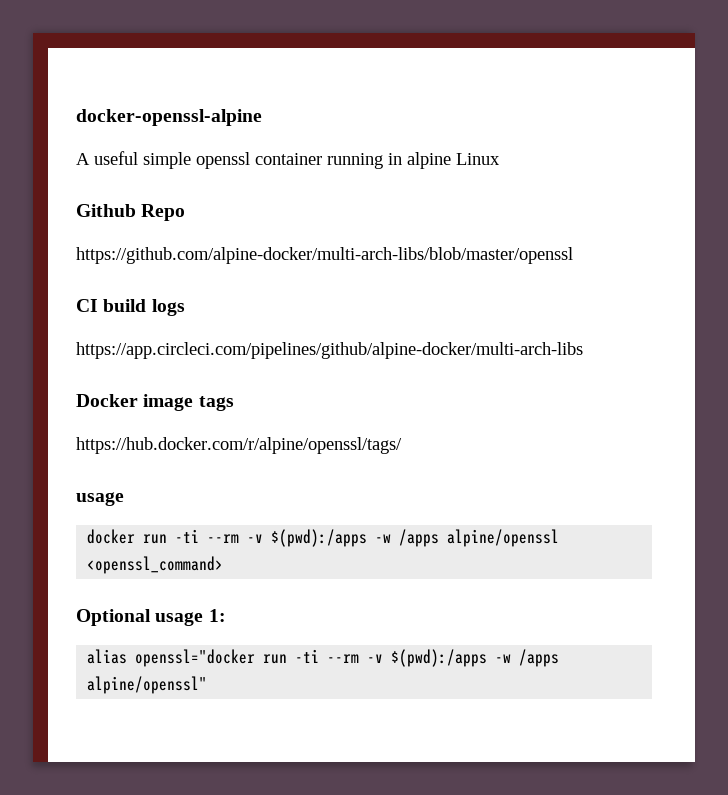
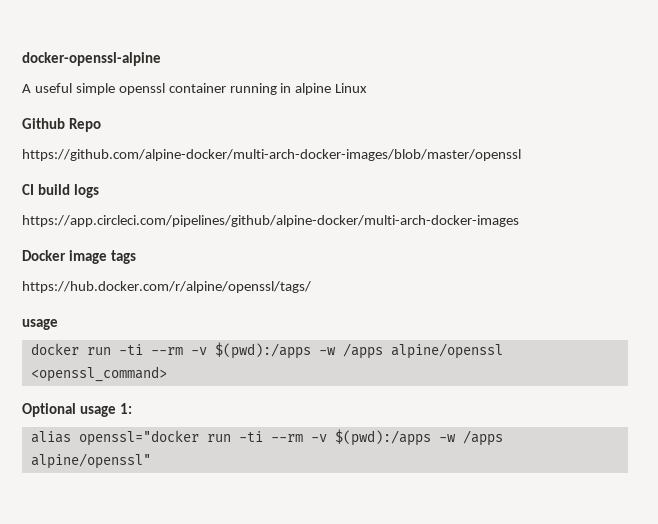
- https://github.com/alpine-docker/multi-arch-libs/blob/master/openssl
+ https://github.com/alpine-docker/multi-arch-docker-images/blob/master/openssl
- https://app.circleci.com/pipelines/github/alpine-docker/multi-arch-libs
+ https://app.circleci.com/pipelines/github/alpine-docker/multi-arch-docker-images

